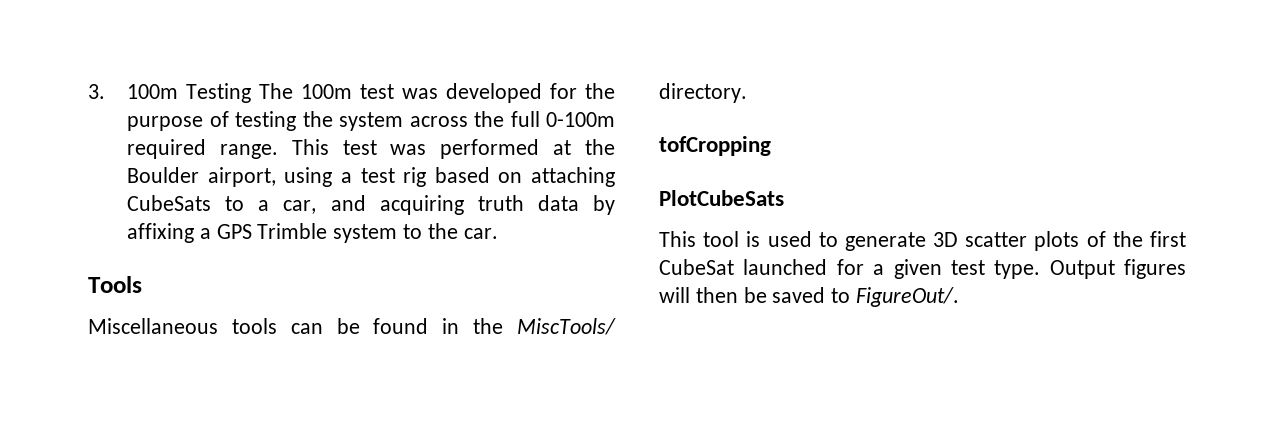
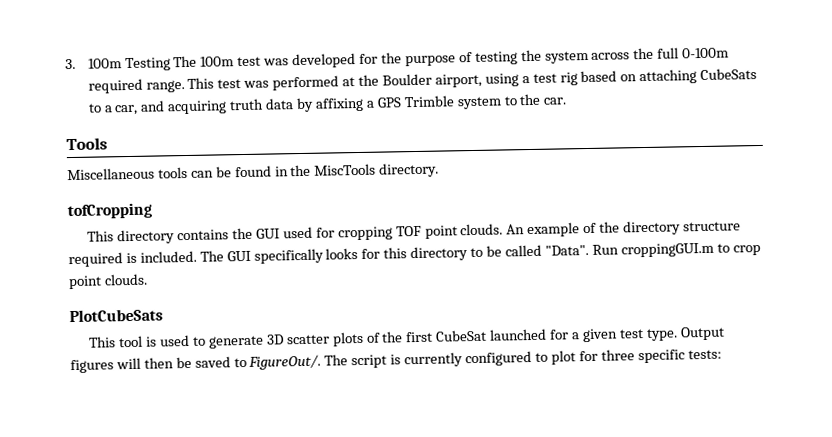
- Miscellaneous tools can be found in the MiscTools/ directory.
+ Miscellaneous tools can be found in the MiscTools directory.
+ This directory contains the GUI used for cropping TOF point clouds. An example of the directory structure required is included. The GUI specifically looks for this directory to be called "Data". Run croppingGUI.m to crop point clouds.
+ The script is currently configured to plot for three specific tests:

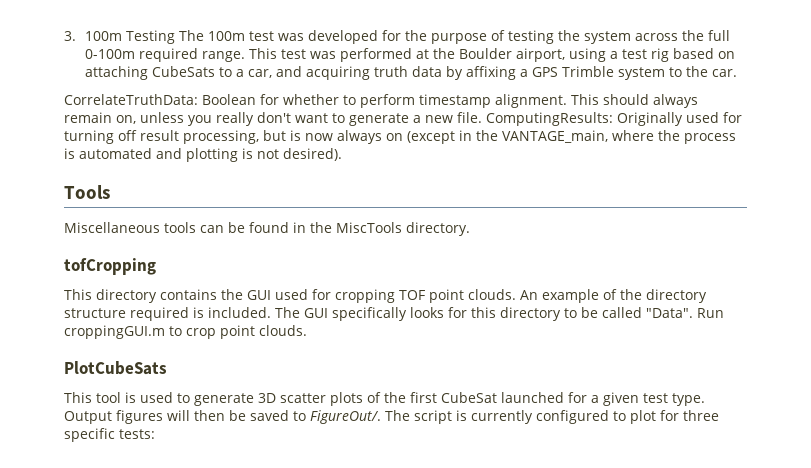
+ CorrelateTruthData: Boolean for whether to perform timestamp alignment. This should always remain on, unless you really don't want to generate a new file. ComputingResults: Originally used for turning off result processing, but is now always on (except in the VANTAGE_main, where the process is automated and plotting is not desired).

